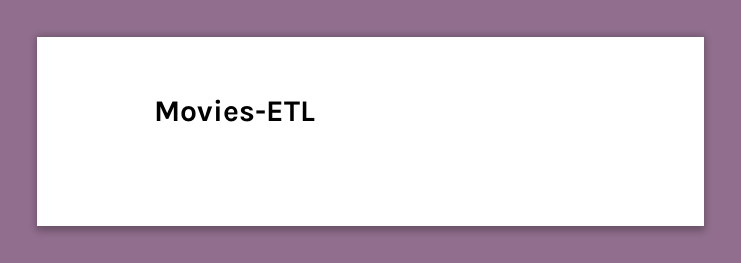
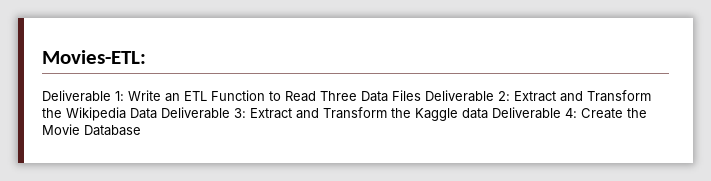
- Movies-ETL
+ Movies-ETL:
+ Deliverable 1: Write an ETL Function to Read Three Data Files Deliverable 2: Extract and Transform the Wikipedia Data Deliverable 3: Extract and Transform the Kaggle data Deliverable 4: Create the Movie Database

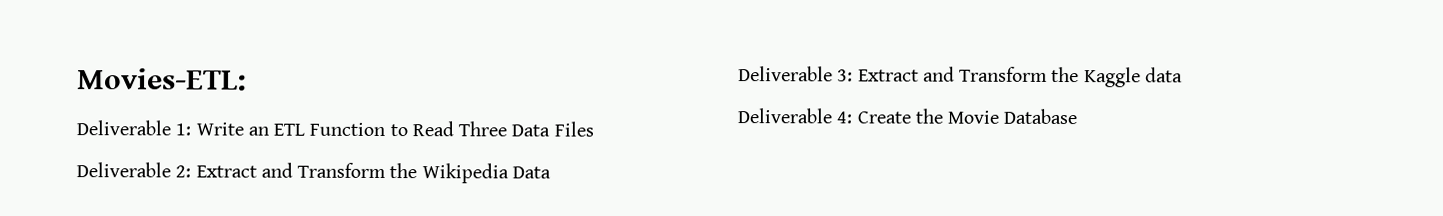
- Deliverable 1: Write an ETL Function to Read Three Data Files Deliverable 2: Extract and Transform the Wikipedia Data Deliverable 3: Extract and Transform the Kaggle data Deliverable 4: Create the Movie Database
+ Deliverable 1: Write an ETL Function to Read Three Data Files
+ Deliverable 2: Extract and Transform the Wikipedia Data
+ Deliverable 3: Extract and Transform the Kaggle data
+ Deliverable 4: Create the Movie Database

